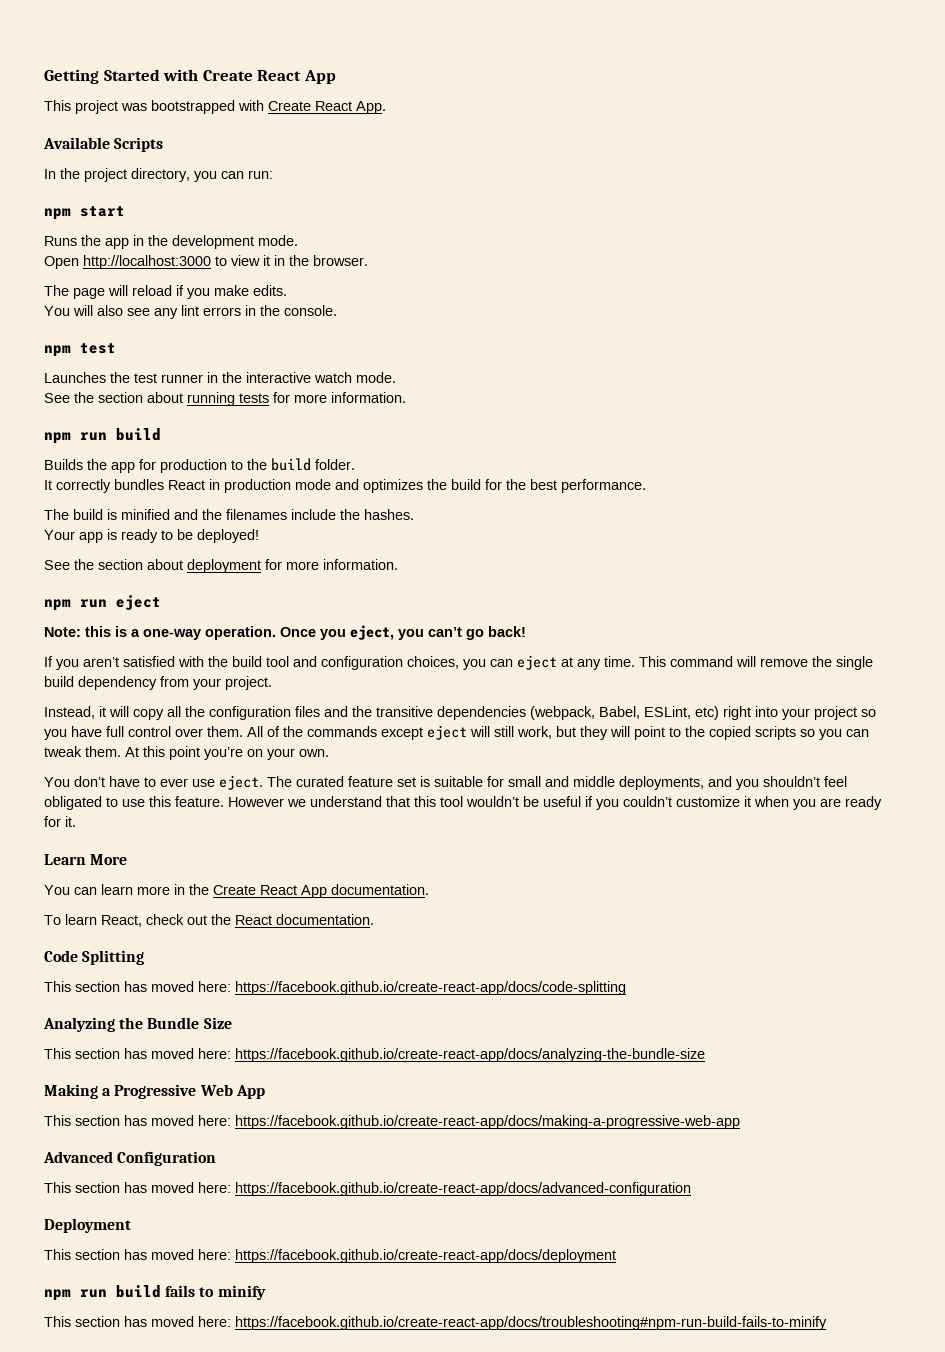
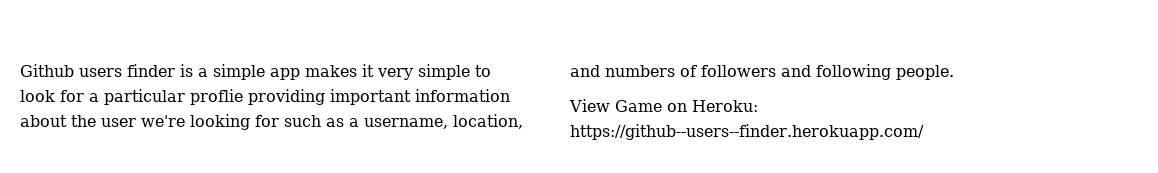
- Getting Started with Create React App
- This project was bootstrapped with Create React App.
- Available Scripts
- In the project directory, you can run:
- npm start
- Runs the app in the development mode.
- Open http://localhost:3000 to view it in the browser.
- The page will reload if you make edits.
- You will also see any lint errors in the console.
- npm test
- Launches the test runner in the interactive watch mode.
- See the section about running tests for more information.
- npm run build
- Builds the app for production to the build folder.
- It correctly bundles React in production mode and optimizes the build for the best performance.
- The build is minified and the filenames include the hashes.
- Your app is ready to be deployed!
- See the section about deployment for more information.
- npm run eject
- Note: this is a one-way operation. Once you eject, you can’t go back!
- If you aren’t satisfied with the build tool and configuration choices, you can eject at any time. This command will remove the single build dependency from your project.
- Instead, it will copy all the configuration files and the transitive dependencies (webpack, Babel, ESLint, etc) right into your project so you have full control over them. All of the commands except eject will still work, but they will point to the copied scripts so you can tweak them. At this point you’re on your own.
- You don’t have to ever use eject. The curated feature set is suitable for small and middle deployments, and you shouldn’t feel obligated to use this feature. However we understand that this tool wouldn’t be useful if you couldn’t customize it when you are ready for it.
- Learn More
- You can learn more in the Create React App documentation.
- To learn React, check out the React documentation.
- Code Splitting
- This section has moved here: https://facebook.github.io/create-react-app/docs/code-splitting
- Analyzing the Bundle Size
- This section has moved here: https://facebook.github.io/create-react-app/docs/analyzing-the-bundle-size
- Making a Progressive Web App
- This section has moved here: https://facebook.github.io/create-react-app/docs/making-a-progressive-web-app
- Advanced Configuration
- This section has moved here: https://facebook.github.io/create-react-app/docs/advanced-configuration
- Deployment
- This section has moved here: https://facebook.github.io/create-react-app/docs/deployment
- npm run build fails to minify
- This section has moved here: https://facebook.github.io/create-react-app/docs/troubleshooting#npm-run-build-fails-to-minify
+ Github users finder is a simple app makes it very simple to look for a particular proflie providing important information about the user we're looking for such as a username, location, and numbers of followers and following people.
+ View Game on Heroku: https://github--users--finder.herokuapp.com/

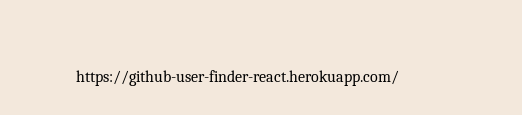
- Github users finder is a simple app makes it very simple to look for a particular proflie providing important information about the user we're looking for such as a username, location, and numbers of followers and following people.
- View Game on Heroku: https://github--users--finder.herokuapp.com/
+ https://github-user-finder-react.herokuapp.com/

